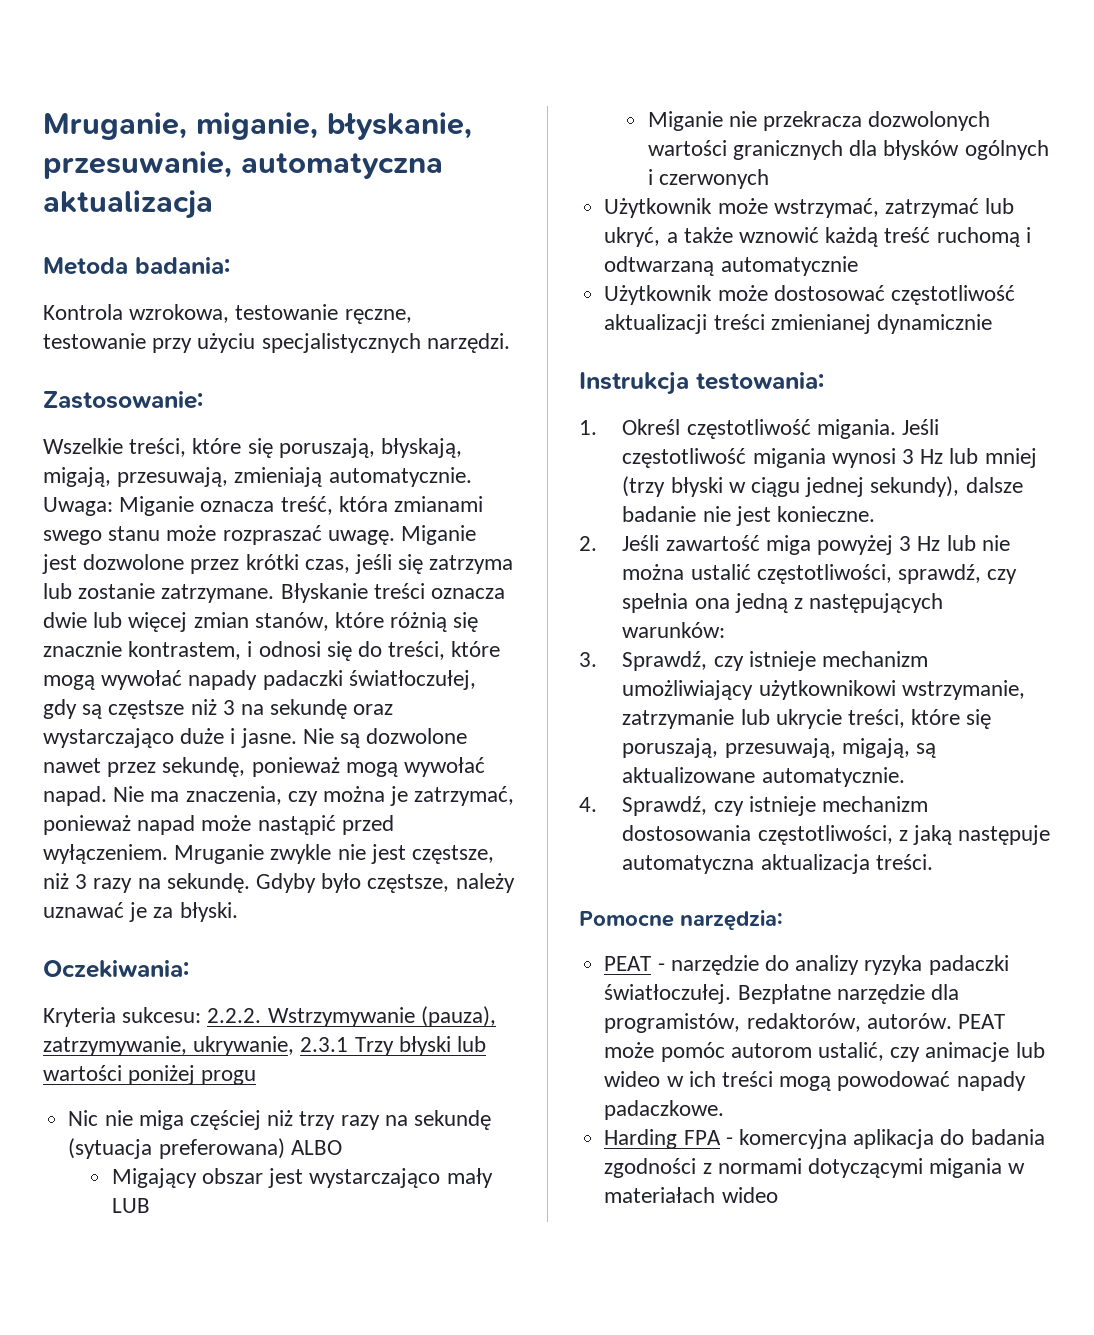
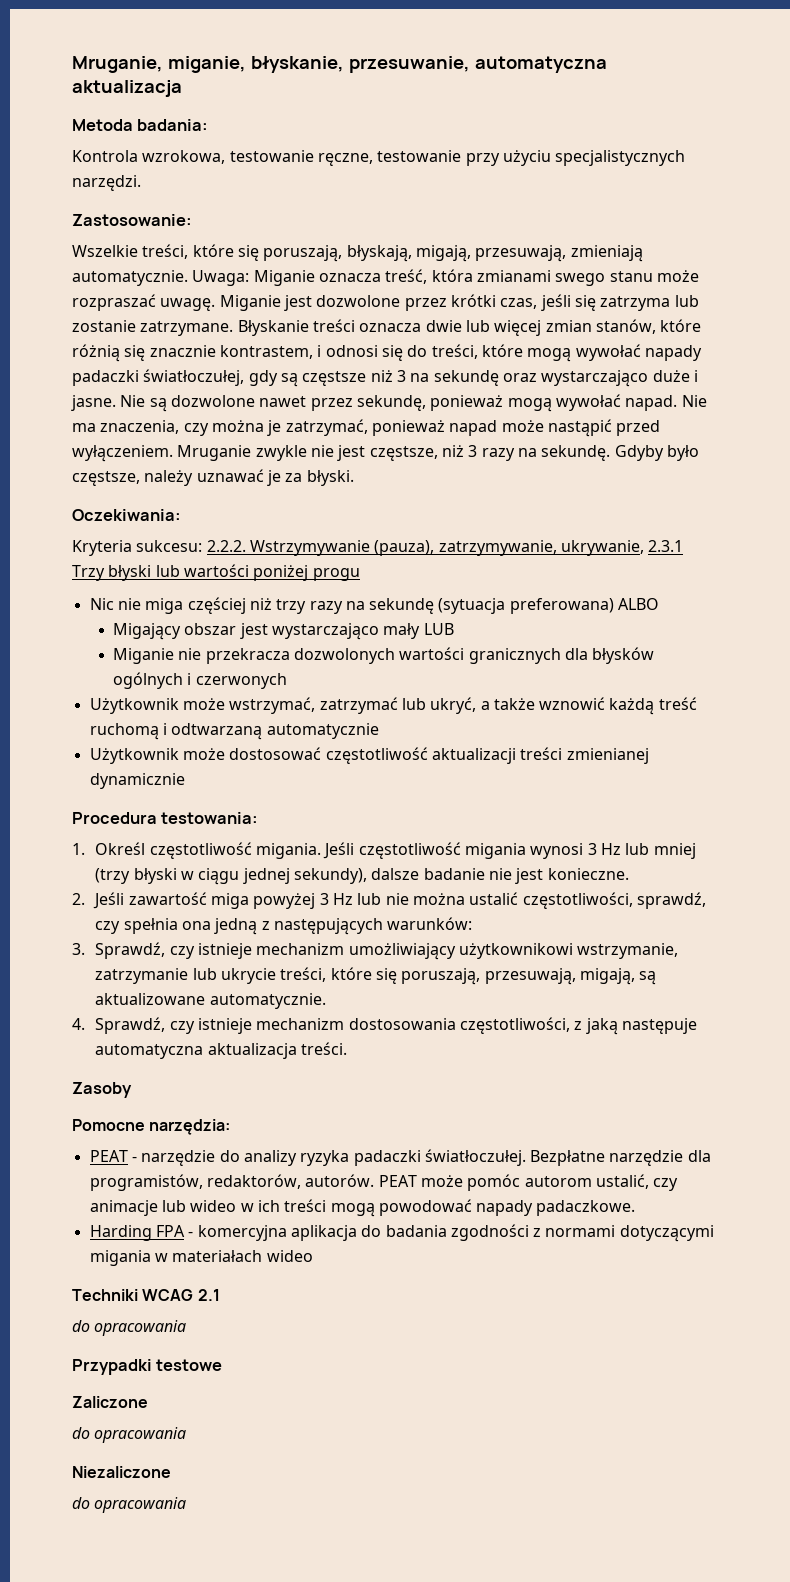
- Instrukcja testowania:
+ Procedura testowania:
+ Zasoby
+ Techniki WCAG 2.1
+ do opracowania
+ Przypadki testowe
+ Zaliczone
+ do opracowania
+ Niezaliczone
+ do opracowania

